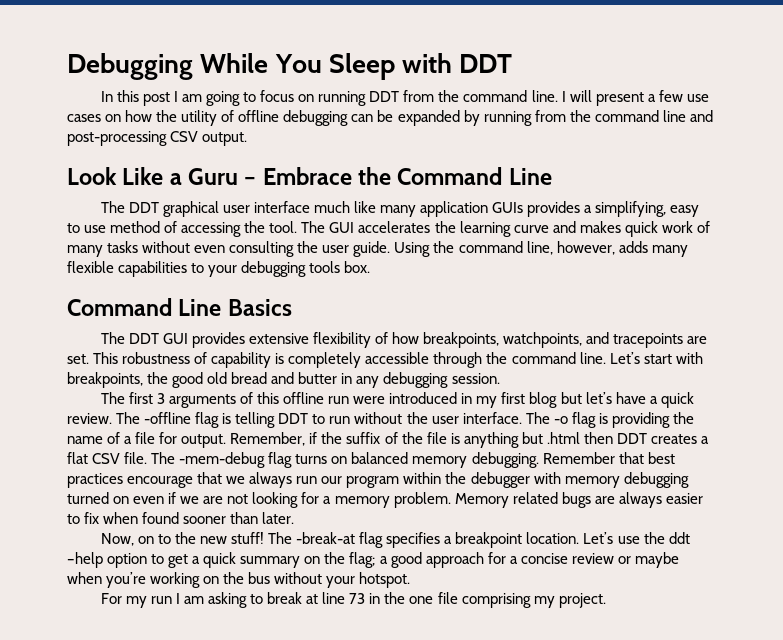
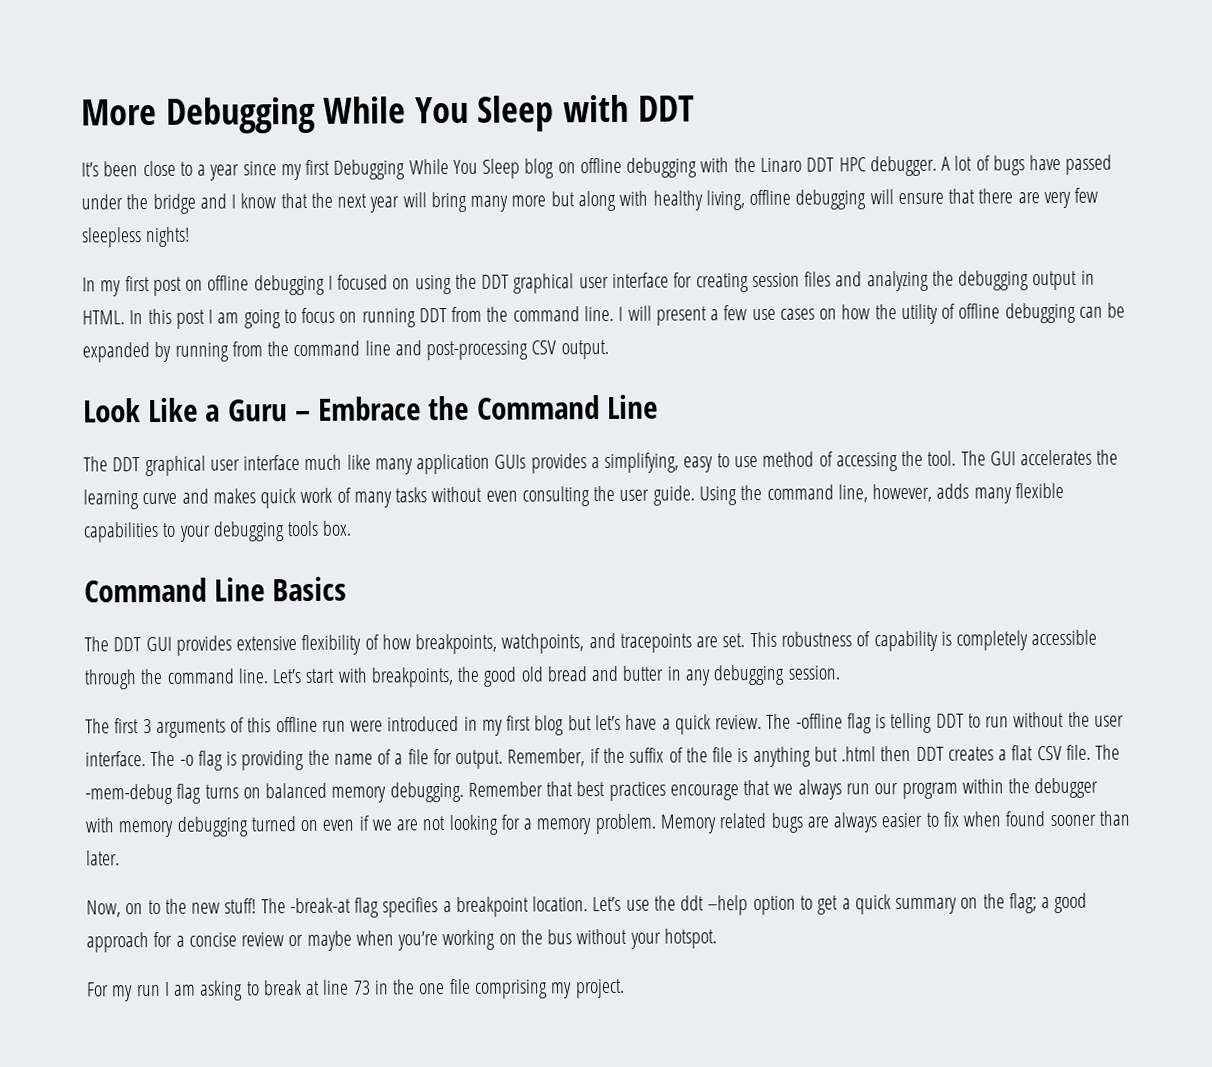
- Debugging While You Sleep with DDT
+ More Debugging While You Sleep with DDT
+ It’s been close to a year since my first Debugging While You Sleep blog on offline debugging with the Linaro DDT HPC debugger. A lot of bugs have passed under the bridge and I know that the next year will bring many more but along with healthy living, offline debugging will ensure that there are very few sleepless nights!
+ In my first post on offline debugging I focused on using the DDT graphical user interface for creating session files and analyzing the debugging output in HTML.

